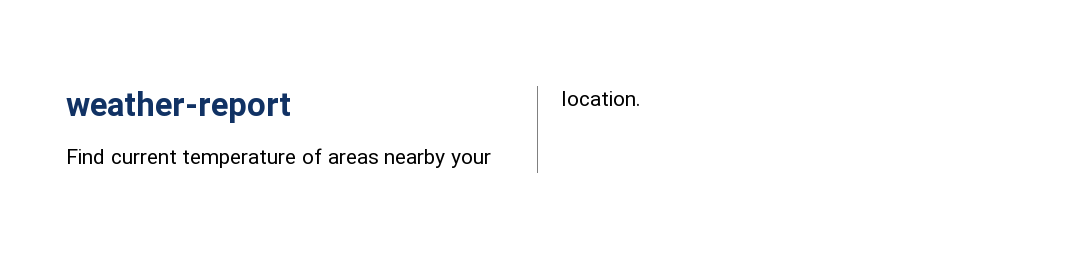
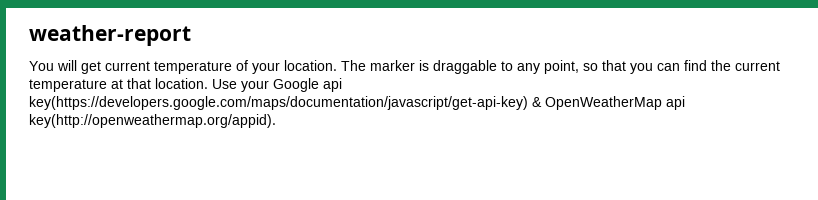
- Find current temperature of areas nearby your location.
+ You will get current temperature of your location. The marker is draggable to any point, so that you can find the current temperature at that location. Use your Google api key(https://developers.google.com/maps/documentation/javascript/get-api-key) & OpenWeatherMap api key(http://openweathermap.org/appid).

